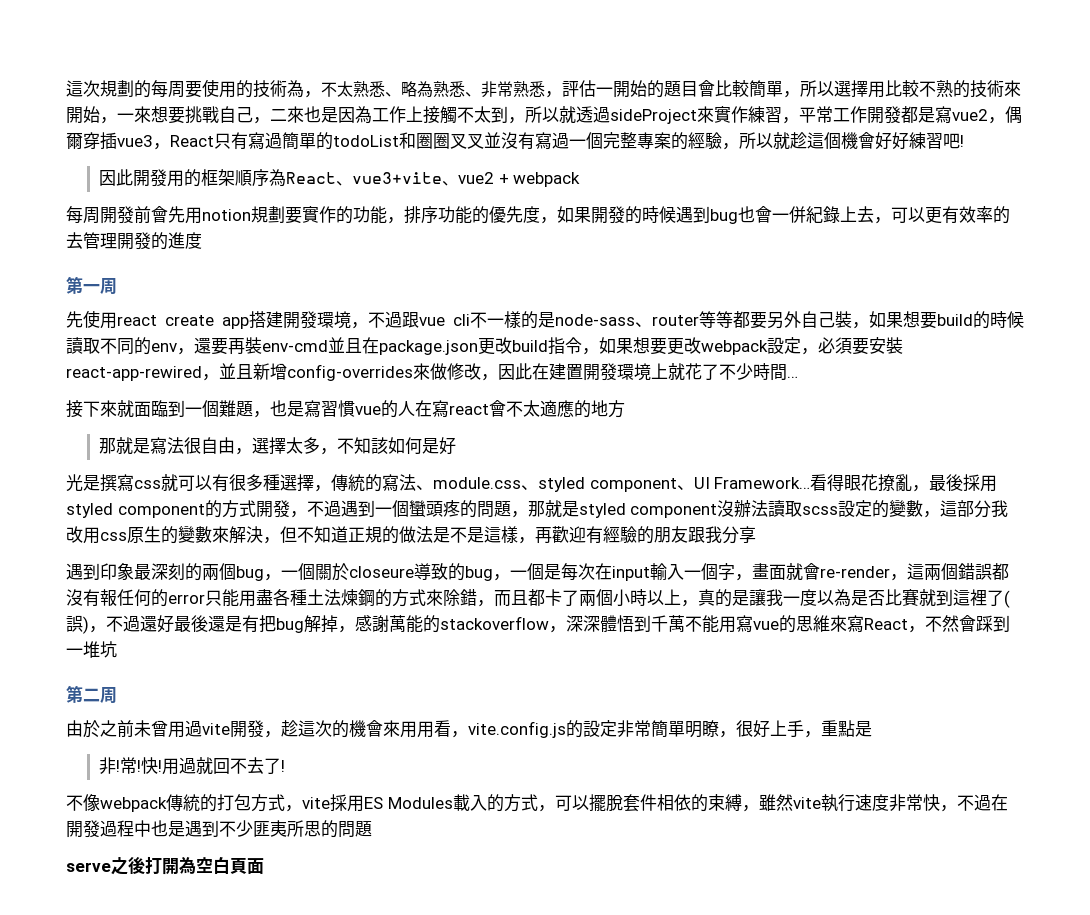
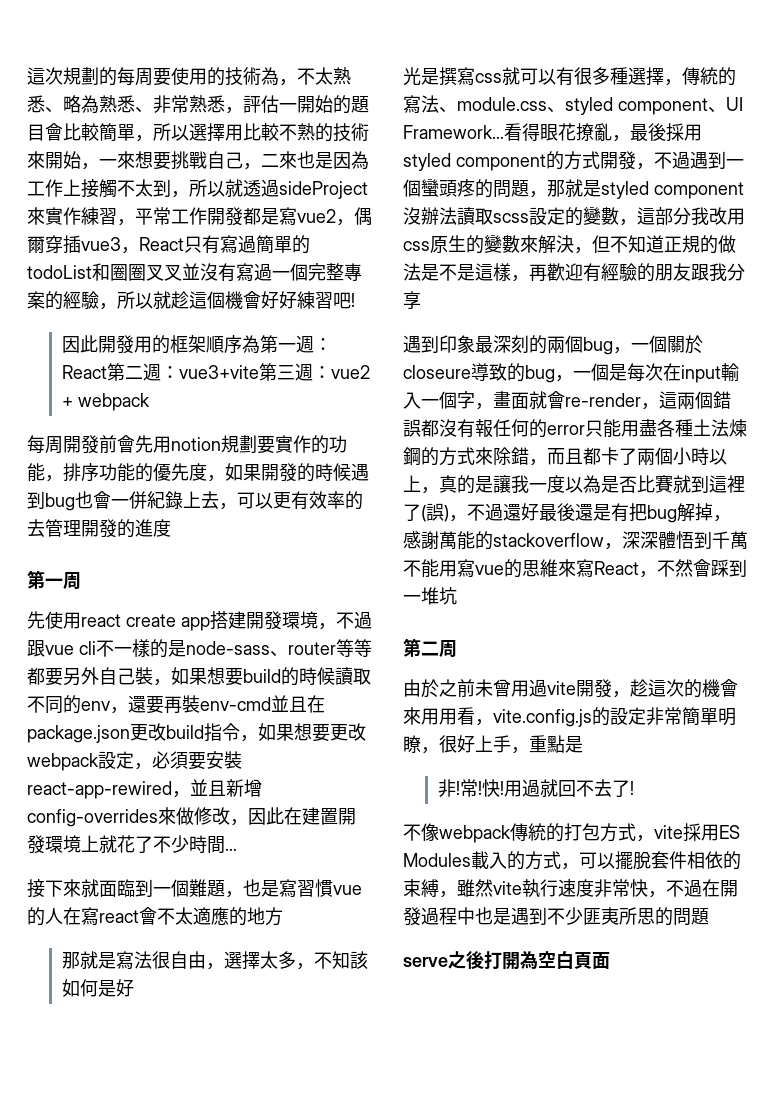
- 因此開發用的框架順序為React、vue3+vite、vue2 + webpack
+ 因此開發用的框架順序為第一週：React第二週：vue3+vite第三週：vue2 + webpack

